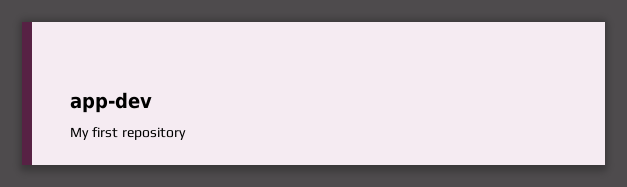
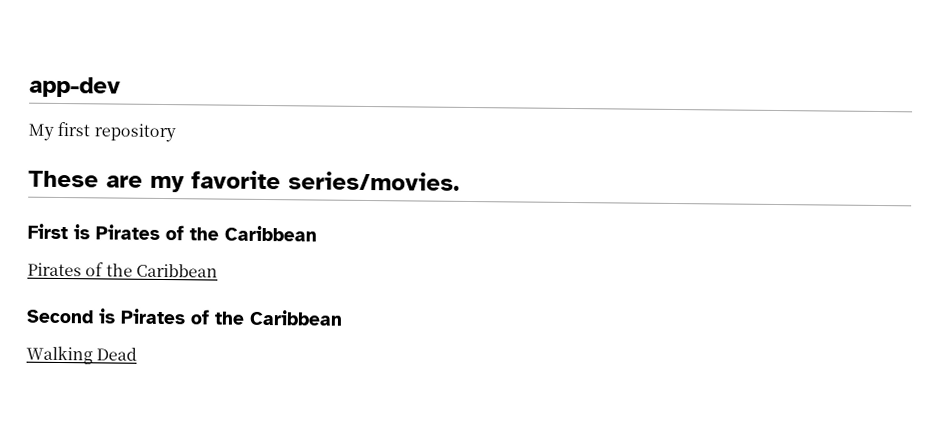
+ These are my favorite series/movies.
+ First is Pirates of the Caribbean
+ Pirates of the Caribbean
+ Second is Pirates of the Caribbean
+ Walking Dead

